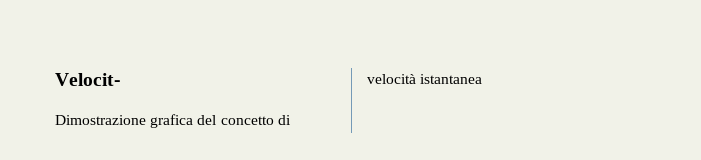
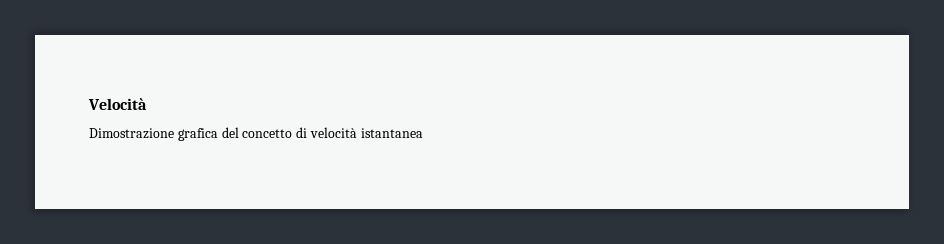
- Velocit-
+ Velocità

